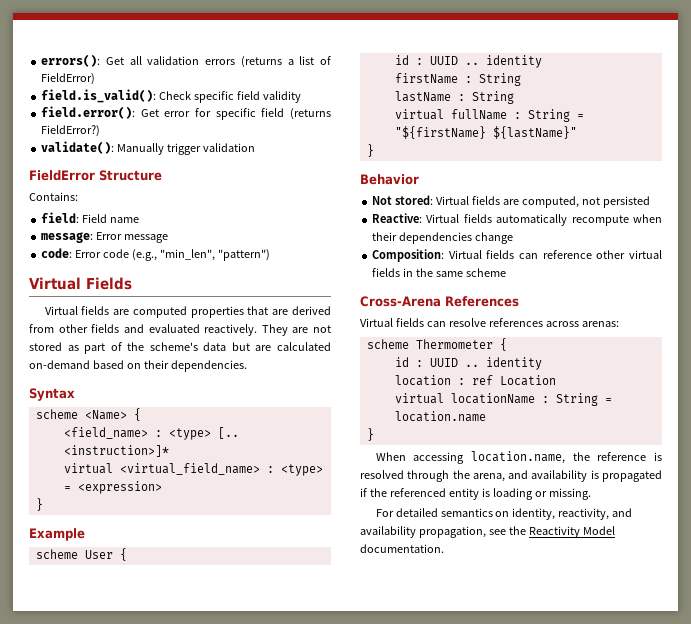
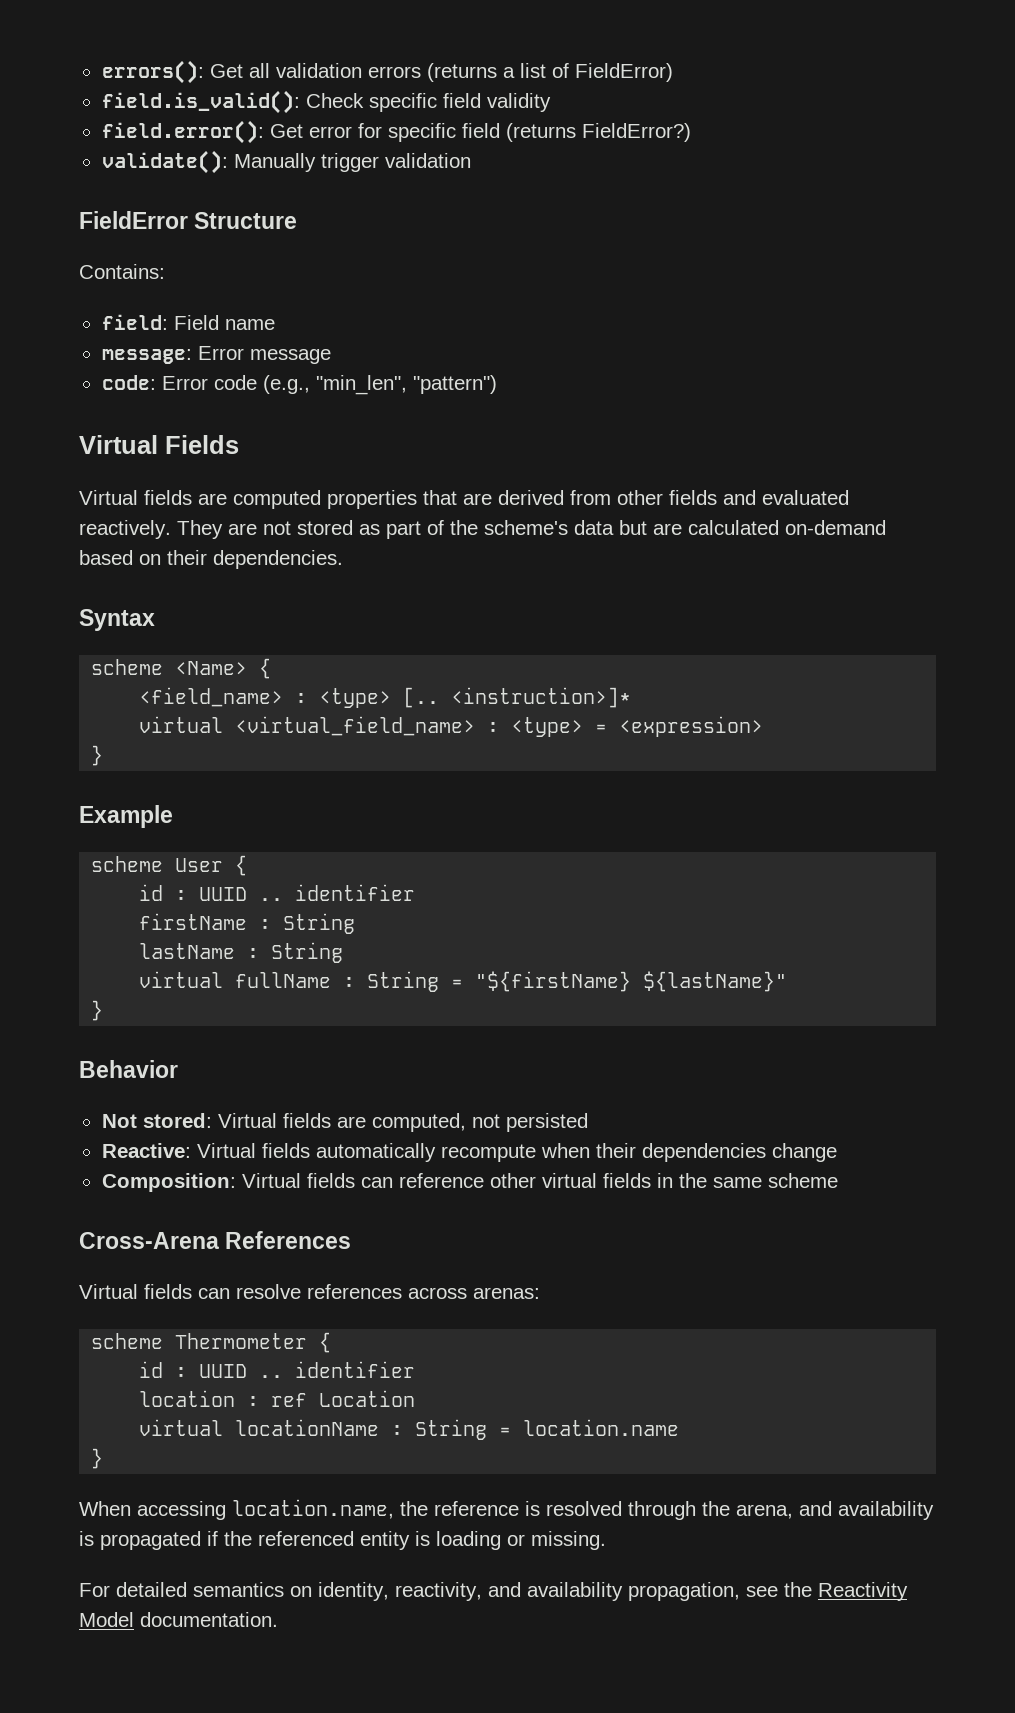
  scheme User {
- id : UUID .. identity
+ id : UUID .. identifier
  scheme Thermometer {
- id : UUID .. identity
+ id : UUID .. identifier

